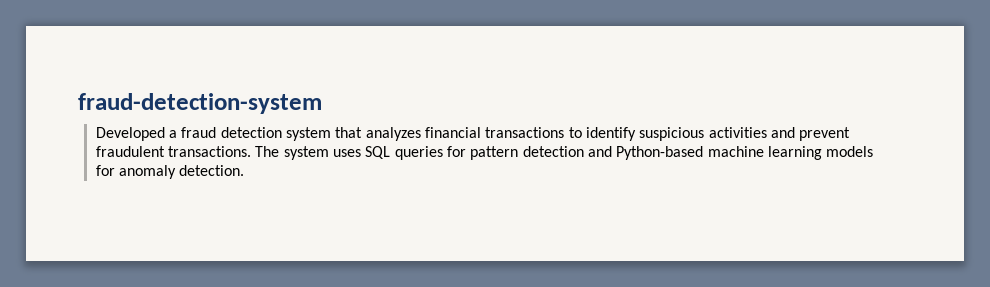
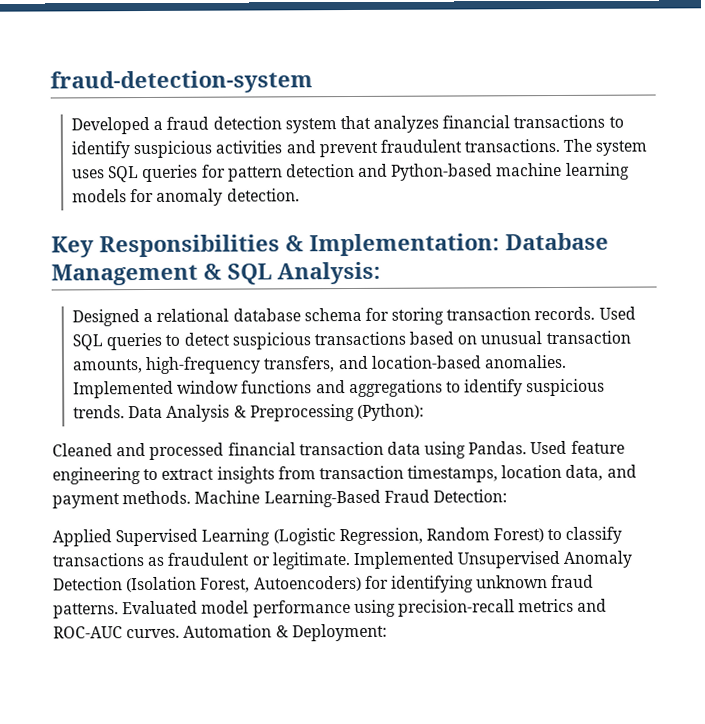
+ Key Responsibilities & Implementation: Database Management & SQL Analysis:
+ Designed a relational database schema for storing transaction records. Used SQL queries to detect suspicious transactions based on unusual transaction amounts, high-frequency transfers, and location-based anomalies. Implemented window functions and aggregations to identify suspicious trends. Data Analysis & Preprocessing (Python):
+ Cleaned and processed financial transaction data using Pandas. Used feature engineering to extract insights from transaction timestamps, location data, and payment methods. Machine Learning-Based Fraud Detection:
+ Applied Supervised Learning (Logistic Regression, Random Forest) to classify transactions as fraudulent or legitimate. Implemented Unsupervised Anomaly Detection (Isolation Forest, Autoencoders) for identifying unknown fraud patterns. Evaluated model performance using precision-recall metrics and ROC-AUC curves. Automation & Deployment:

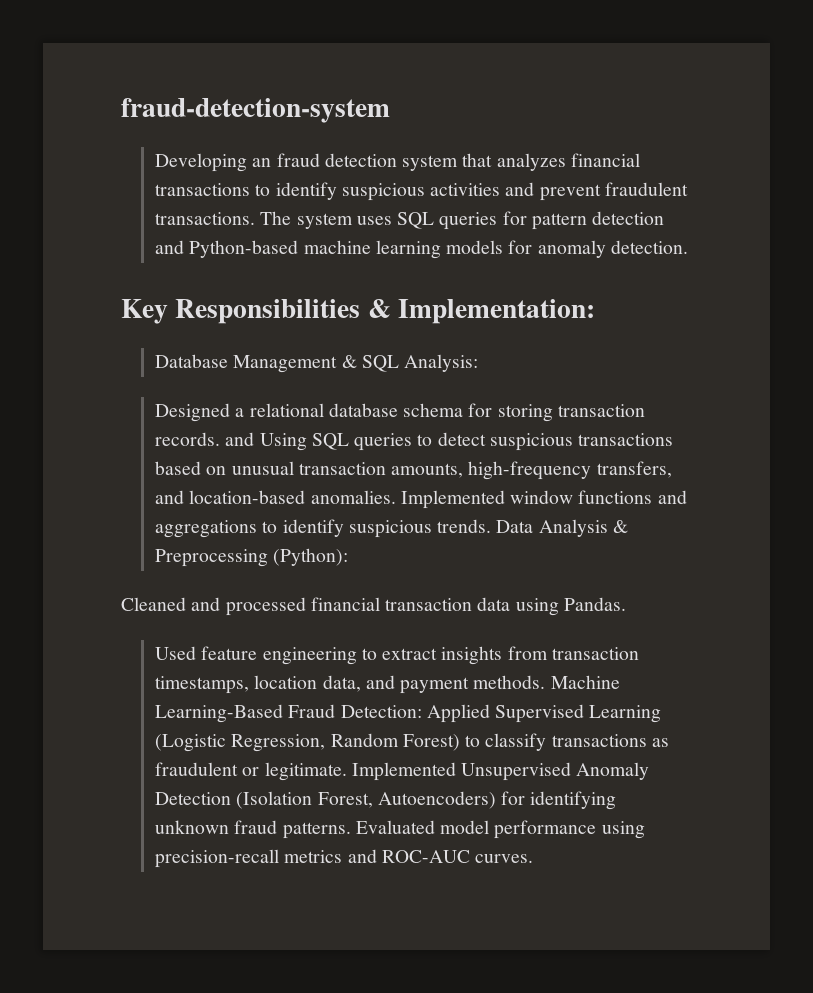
- Developed a fraud detection system that analyzes financial transactions to identify suspicious activities and prevent fraudulent transactions.
+ Developing an fraud detection system that analyzes financial transactions to identify suspicious activities and prevent fraudulent transactions.
- Key Responsibilities & Implementation: Database Management & SQL Analysis:
+ Key Responsibilities & Implementation:
+ Database Management & SQL Analysis:
- Designed a relational database schema for storing transaction records. Used SQL queries to detect suspicious transactions based on unusual transaction amounts, high-frequency transfers, and location-based anomalies.
+ Designed a relational database schema for storing transaction records. and Using SQL queries to detect suspicious transactions based on unusual transaction amounts, high-frequency transfers, and location-based anomalies.
- Cleaned and processed financial transaction data using Pandas. Used feature engineering to extract insights from transaction timestamps, location data, and payment methods.
+ Cleaned and processed financial transaction data using Pandas.
+ Used feature engineering to extract insights from transaction timestamps, location data, and payment methods.
- Machine Learning-Based Fraud Detection:
- Applied Supervised Learning (Logistic Regression, Random Forest) to classify transactions as fraudulent or legitimate.
+ Machine Learning-Based Fraud Detection: Applied Supervised Learning (Logistic Regression, Random Forest) to classify transactions as fraudulent or legitimate.
- Automation & Deployment:

